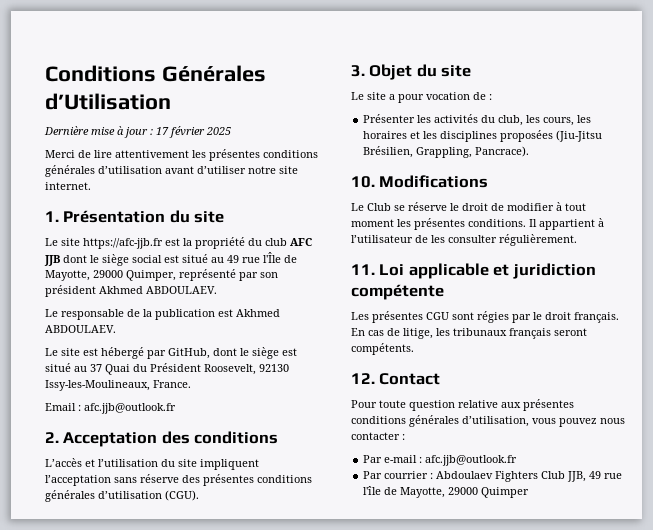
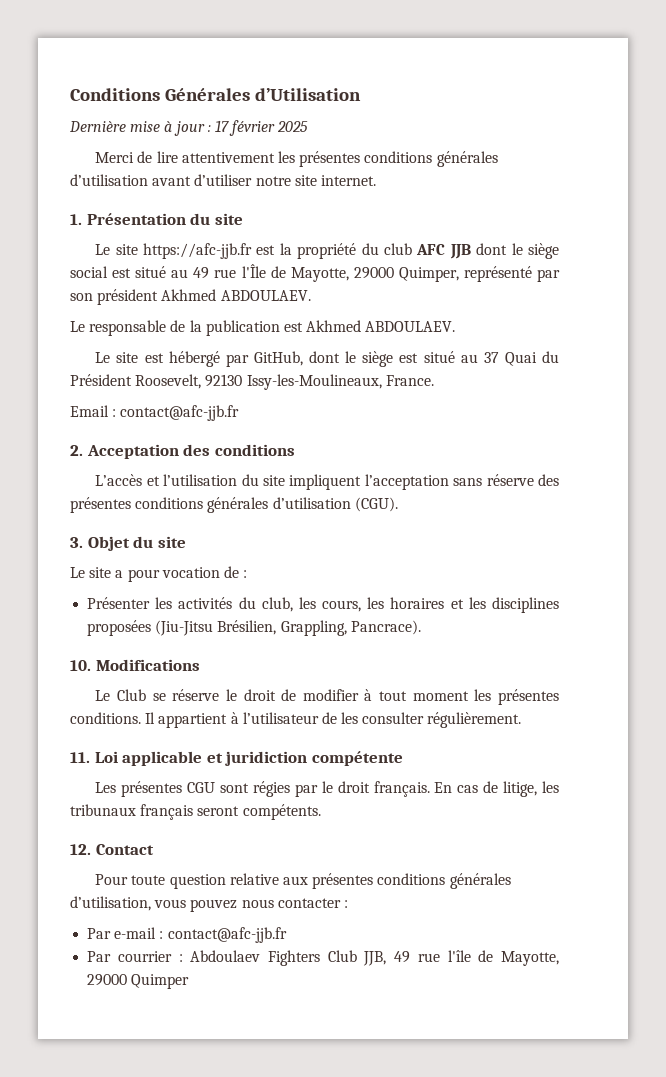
- Email : afc.jjb@outlook.fr
+ Email : contact@afc-jjb.fr
- Par e-mail : afc.jjb@outlook.fr
+ Par e-mail : contact@afc-jjb.fr

